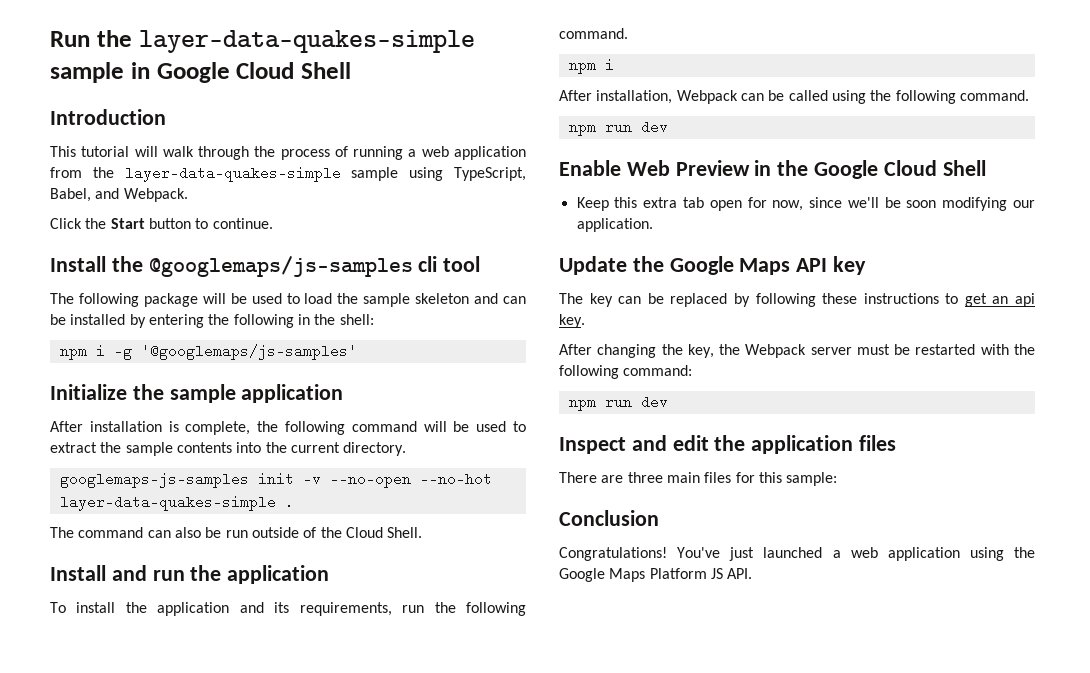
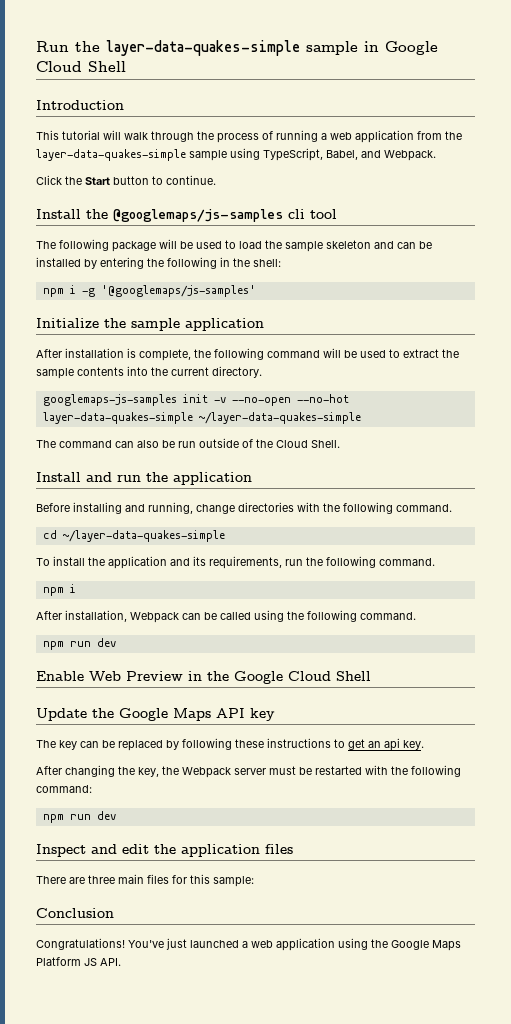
- googlemaps-js-samples init -v --no-open --no-hot layer-data-quakes-simple .
+ googlemaps-js-samples init -v --no-open --no-hot layer-data-quakes-simple ~/layer-data-quakes-simple
+ Before installing and running, change directories with the following command.
+ cd ~/layer-data-quakes-simple
- Keep this extra tab open for now, since we'll be soon modifying our application.

